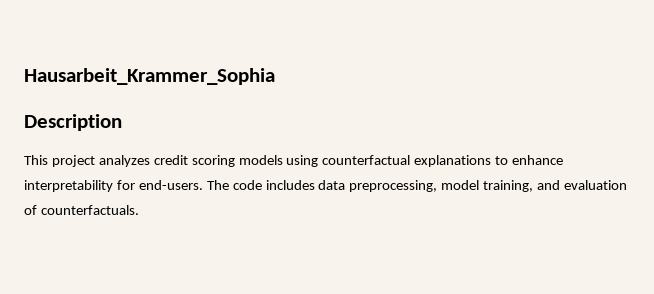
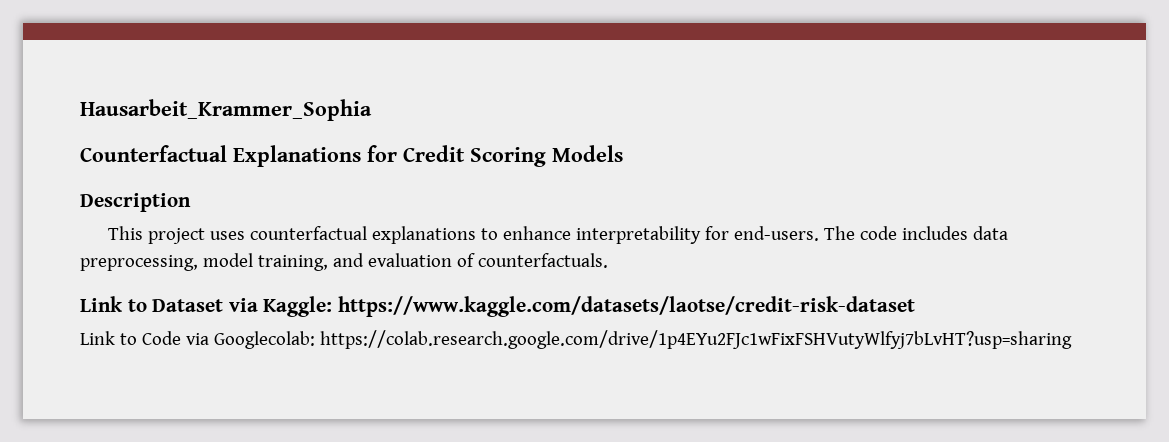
+ Counterfactual Explanations for Credit Scoring Models
  Description
- This project analyzes credit scoring models using counterfactual explanations to enhance interpretability for end-users.
+ This project uses counterfactual explanations to enhance interpretability for end-users.
+ Link to Dataset via Kaggle: https://www.kaggle.com/datasets/laotse/credit-risk-dataset
+ Link to Code via Googlecolab: https://colab.research.google.com/drive/1p4EYu2FJc1wFixFSHVutyWlfyj7bLvHT?usp=sharing

